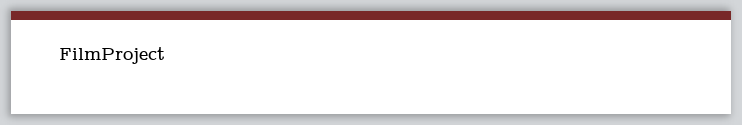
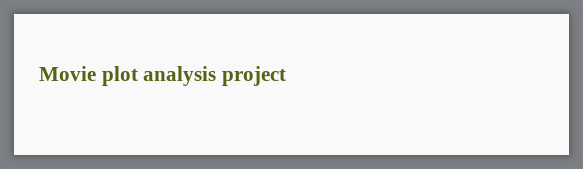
- FilmProject
+ Movie plot analysis project

